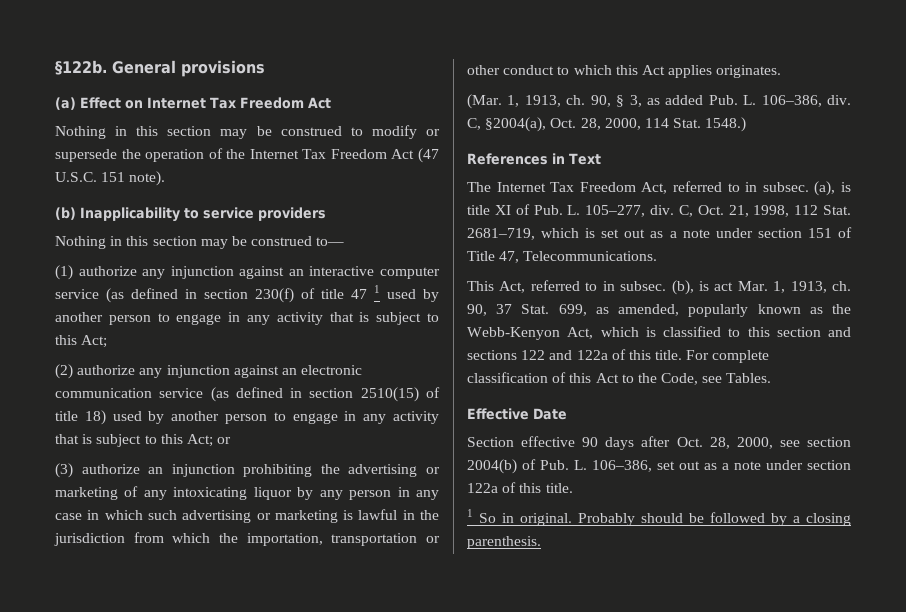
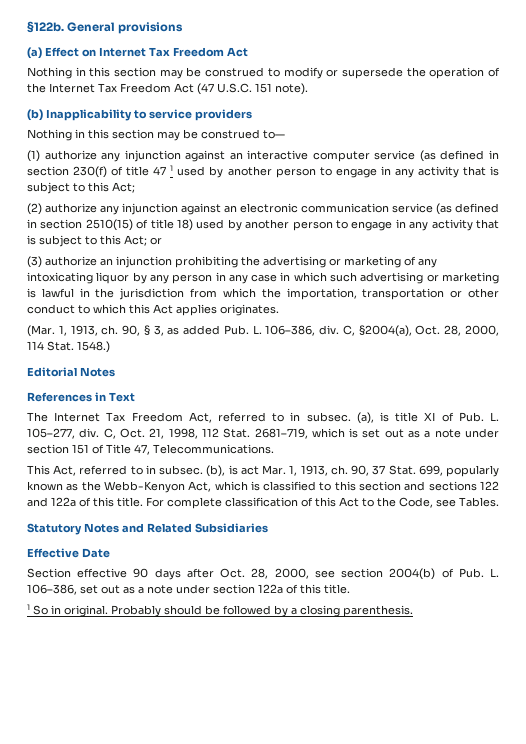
+ Editorial Notes
- 699, as amended, popularly known as the Webb-Kenyon Act, which is classified to this section and sections 122 and 122a of this title.
+ 699, popularly known as the Webb-Kenyon Act, which is classified to this section and sections 122 and 122a of this title.
+ Statutory Notes and Related Subsidiaries

